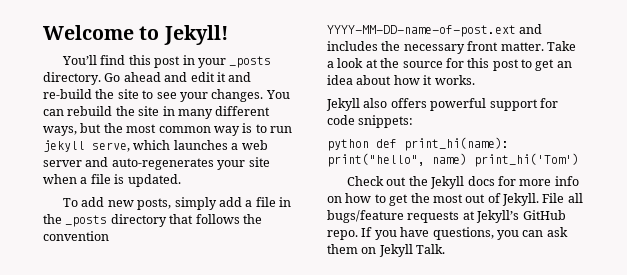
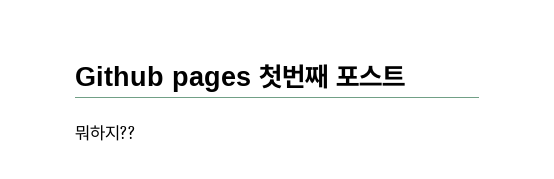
- Welcome to Jekyll!
- You’ll find this post in your _posts directory. Go ahead and edit it and re-build the site to see your changes. You can rebuild the site in many different ways, but the most common way is to run jekyll serve, which launches a web server and auto-regenerates your site when a file is updated.
- To add new posts, simply add a file in the _posts directory that follows the convention YYYY-MM-DD-name-of-post.ext and includes the necessary front matter. Take a look at the source for this post to get an idea about how it works.
- Jekyll also offers powerful support for code snippets:
- python def print_hi(name): print("hello", name) print_hi('Tom')
- Check out the Jekyll docs for more info on how to get the most out of Jekyll. File all bugs/feature requests at Jekyll’s GitHub repo. If you have questions, you can ask them on Jekyll Talk.
+ Github pages 첫번째 포스트
+ 뭐하지??

